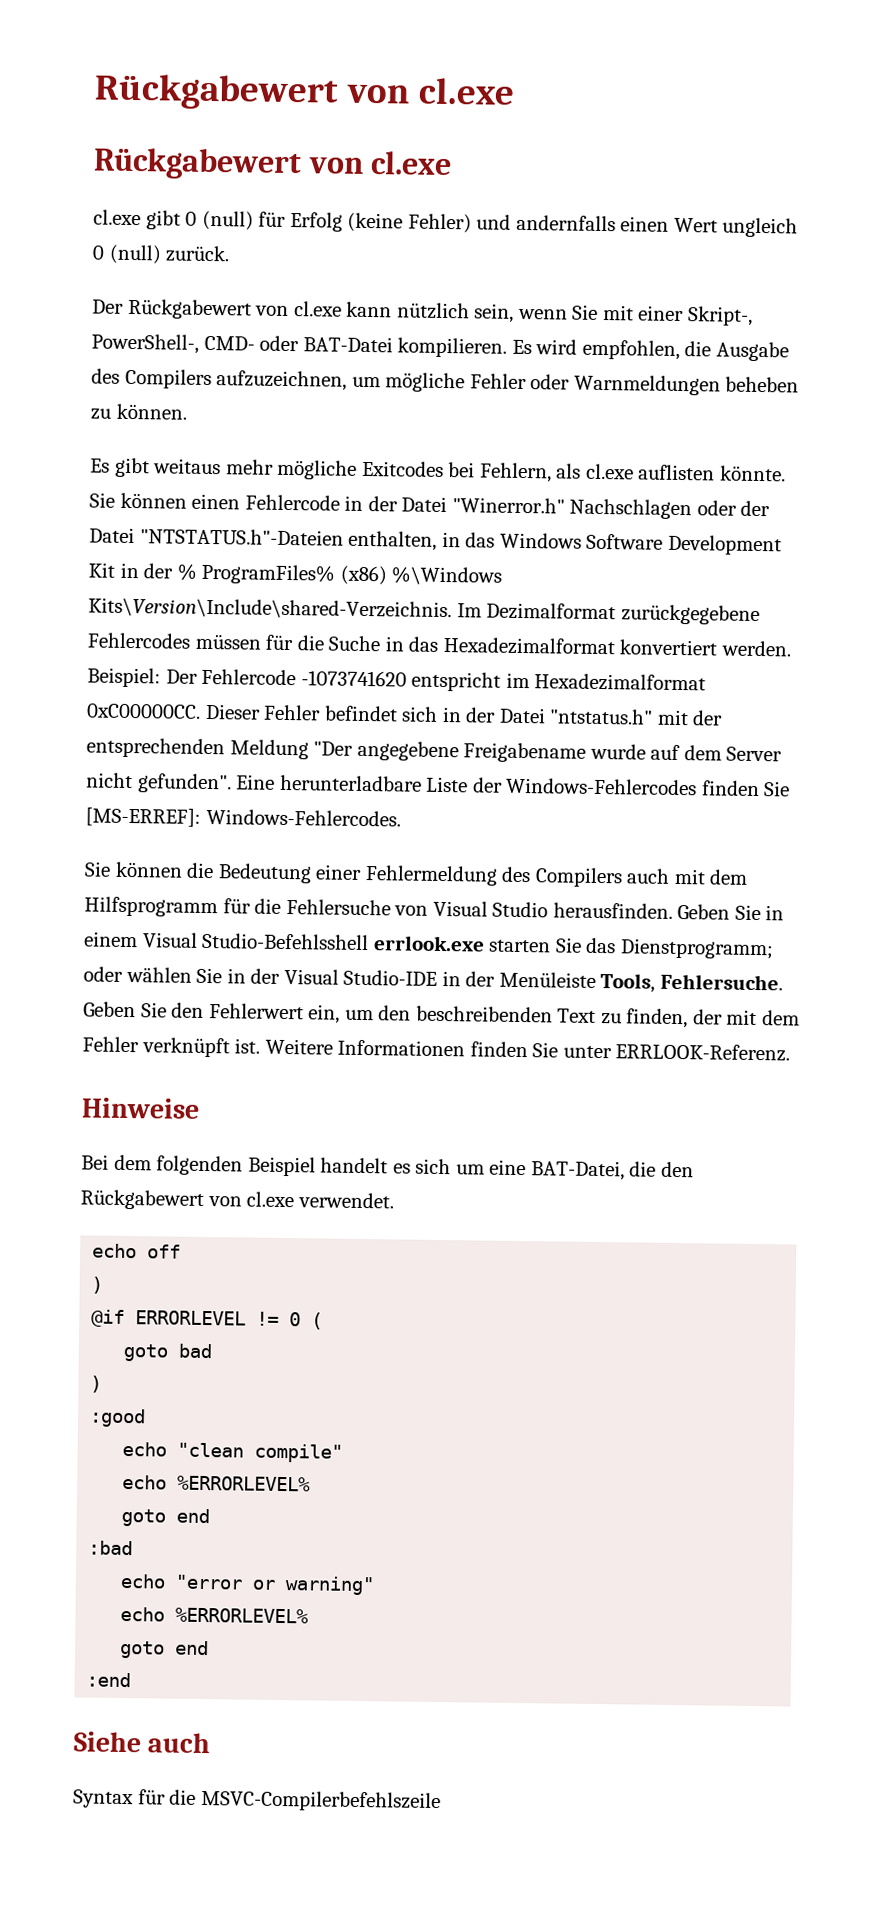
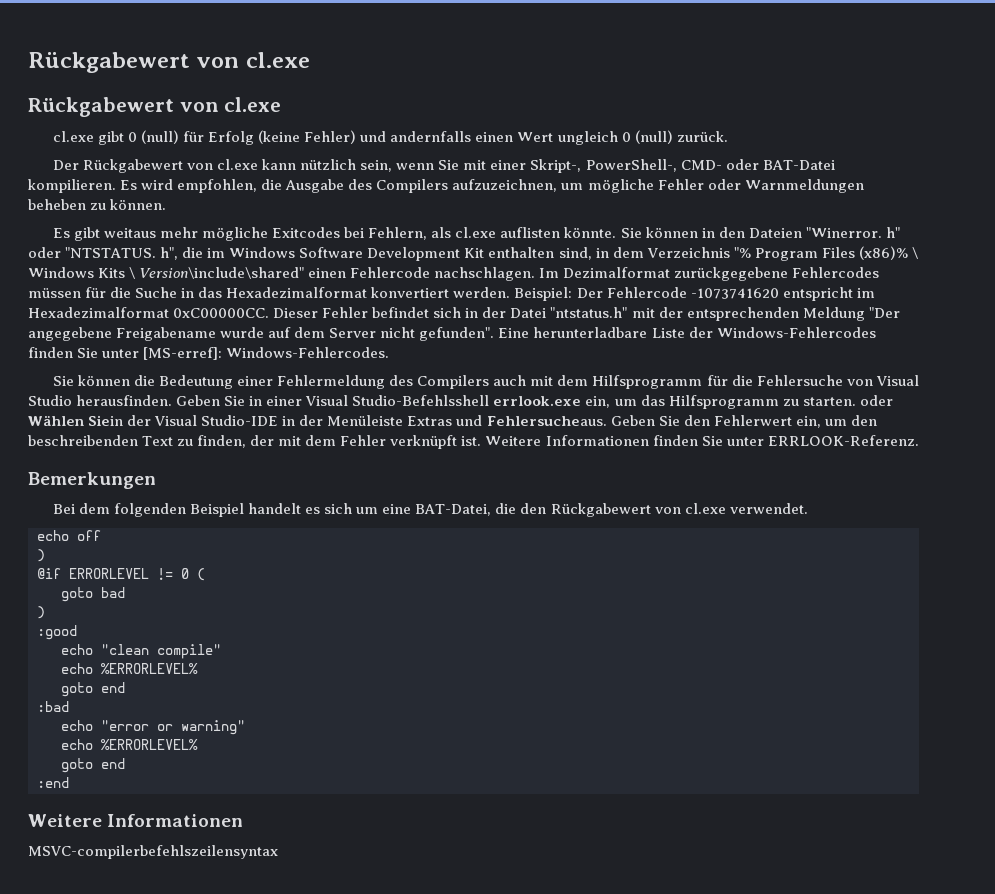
- Sie können einen Fehlercode in der Datei "Winerror.h" Nachschlagen oder der Datei "NTSTATUS.h"-Dateien enthalten, in das Windows Software Development Kit in der % ProgramFiles% (x86) %\Windows Kits\Version\Include\shared-Verzeichnis.
+ Sie können in den Dateien "Winerror. h" oder "NTSTATUS. h", die im Windows Software Development Kit enthalten sind, in dem Verzeichnis "% Program Files (x86)% \ Windows Kits \ Version\include\shared" einen Fehlercode nachschlagen.
- Eine herunterladbare Liste der Windows-Fehlercodes finden Sie [MS-ERREF]: Windows-Fehlercodes.
+ Eine herunterladbare Liste der Windows-Fehlercodes finden Sie unter [MS-erref]: Windows-Fehlercodes.
- Geben Sie in einem Visual Studio-Befehlsshell errlook.exe starten Sie das Dienstprogramm; oder wählen Sie in der Visual Studio-IDE in der Menüleiste Tools, Fehlersuche.
+ Geben Sie in einer Visual Studio-Befehlsshell errlook.exe ein, um das Hilfsprogramm zu starten. oder Wählen Siein der Visual Studio-IDE in der Menüleiste Extras und Fehlersucheaus.
- Hinweise
+ Bemerkungen
  :end
- Siehe auch
- Syntax für die MSVC-Compilerbefehlszeile
+ Weitere Informationen
+ MSVC-compilerbefehlszeilensyntax

